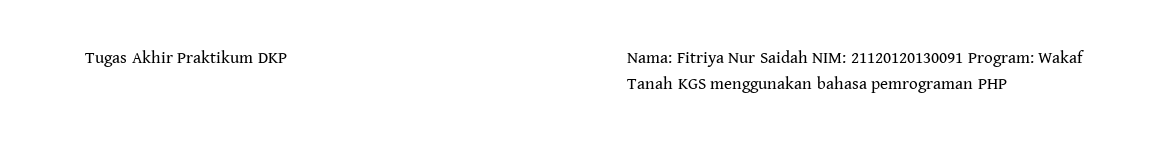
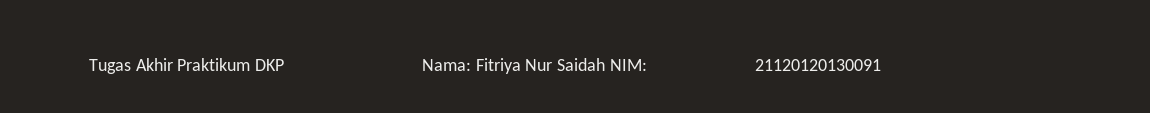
- Nama: Fitriya Nur Saidah NIM: 21120120130091 Program: Wakaf Tanah KGS menggunakan bahasa pemrograman PHP
+ Nama: Fitriya Nur Saidah NIM: 21120120130091

